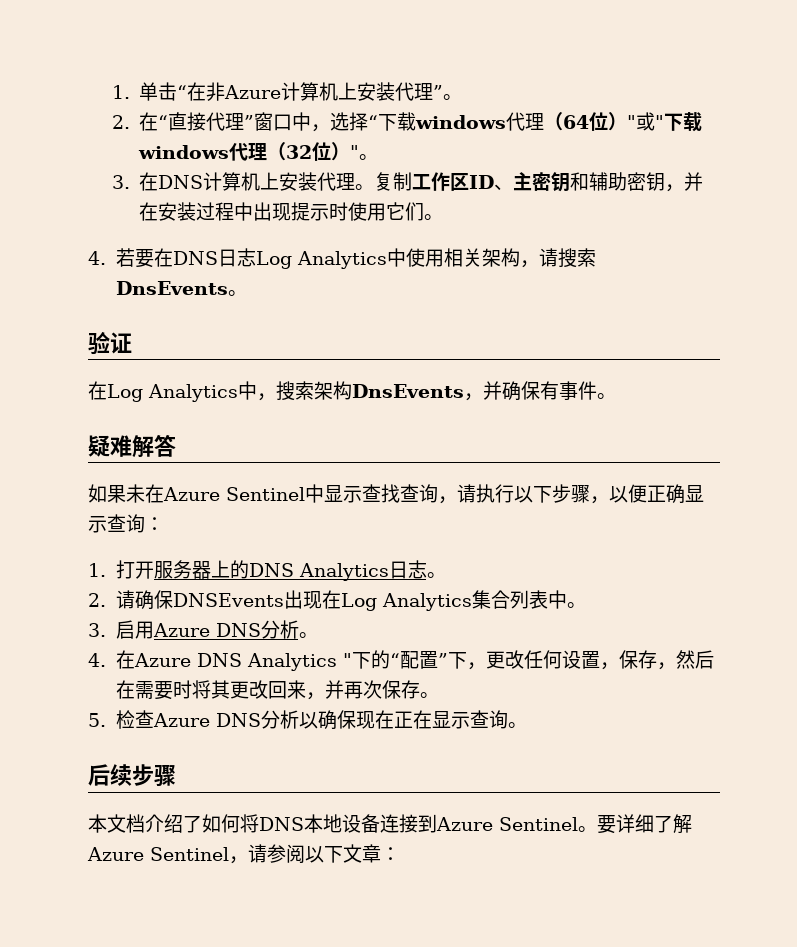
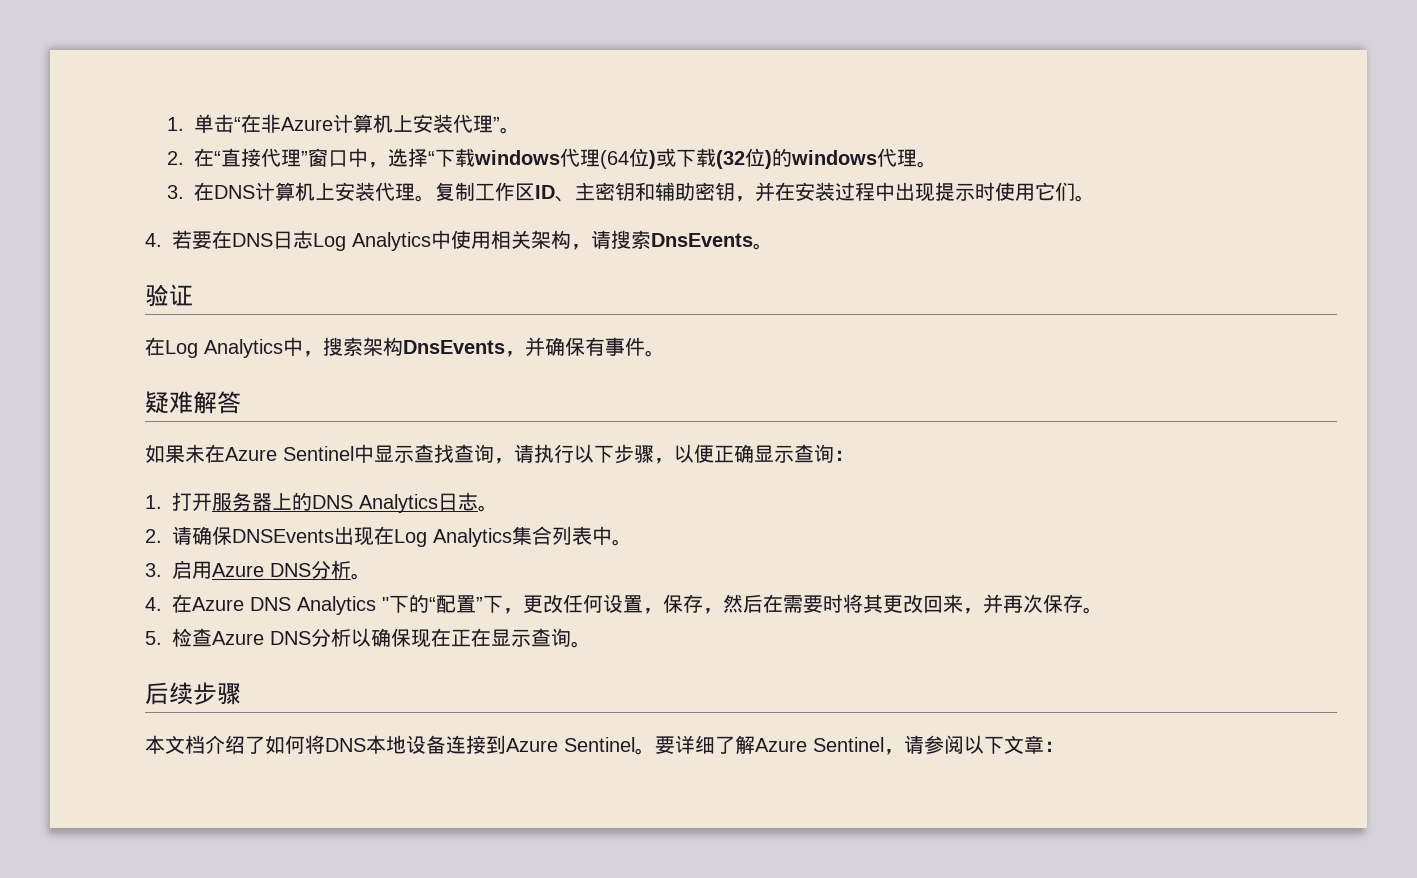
- 2.在“直接代理”窗口中，选择“下载windows代理（64位）"或"下载windows代理（32位）"。
+ 2.在“直接代理”窗口中，选择“下载windows代理(64位)或下载(32位)的windows代理。

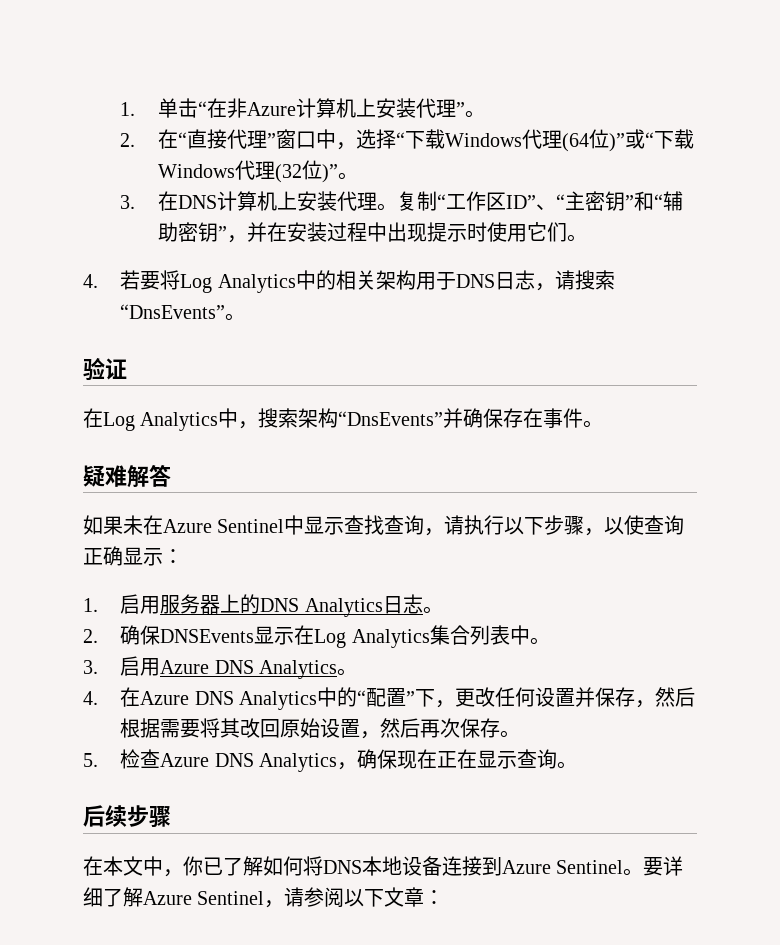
- 2.在“直接代理”窗口中，选择“下载windows代理(64位)或下载(32位)的windows代理。
+ 2.在“直接代理”窗口中，选择“下载Windows代理(64位)”或“下载Windows代理(32位)”。
- 复制工作区ID、主密钥和辅助密钥，并在安装过程中出现提示时使用它们。
+ 复制“工作区ID”、“主密钥”和“辅助密钥”，并在安装过程中出现提示时使用它们。
- 4.若要在DNS日志Log Analytics中使用相关架构，请搜索DnsEvents。
+ 4.若要将Log Analytics中的相关架构用于DNS日志，请搜索“DnsEvents”。
- 在Log Analytics中，搜索架构DnsEvents，并确保有事件。
+ 在Log Analytics中，搜索架构“DnsEvents”并确保存在事件。
- 如果未在Azure Sentinel中显示查找查询，请执行以下步骤，以便正确显示查询：
+ 如果未在Azure Sentinel中显示查找查询，请执行以下步骤，以使查询正确显示：
- 1.打开服务器上的DNS Analytics日志。
+ 1.启用服务器上的DNS Analytics日志。
- 2.请确保DNSEvents出现在Log Analytics集合列表中。
+ 2.确保DNSEvents显示在Log Analytics集合列表中。
- 3.启用Azure DNS分析。
+ 3.启用Azure DNS Analytics。
- 4.在Azure DNS Analytics "下的“配置”下，更改任何设置，保存，然后在需要时将其更改回来，并再次保存。
+ 4.在Azure DNS Analytics中的“配置”下，更改任何设置并保存，然后根据需要将其改回原始设置，然后再次保存。
- 5.检查Azure DNS分析以确保现在正在显示查询。
+ 5.检查Azure DNS Analytics，确保现在正在显示查询。
- 本文档介绍了如何将DNS本地设备连接到Azure Sentinel。
+ 在本文中，你已了解如何将DNS本地设备连接到Azure Sentinel。

